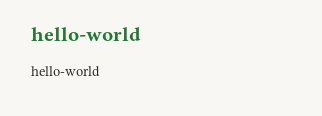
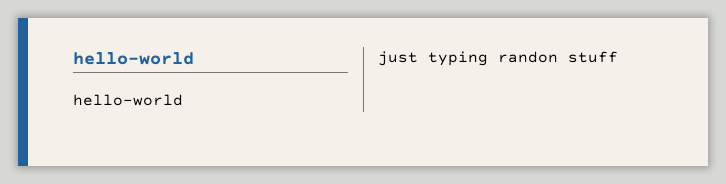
+ just typing randon stuff

